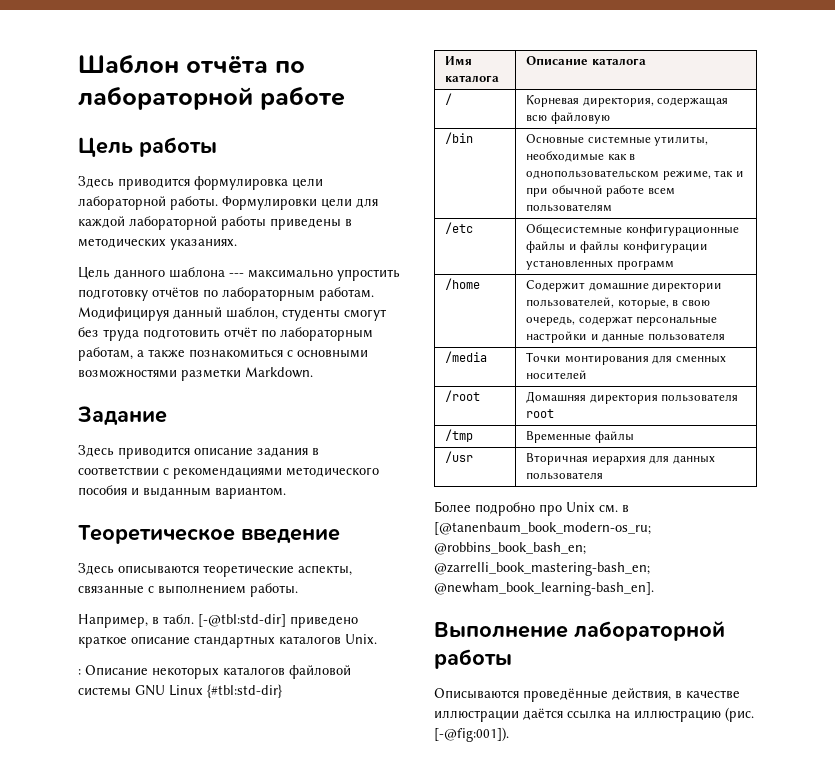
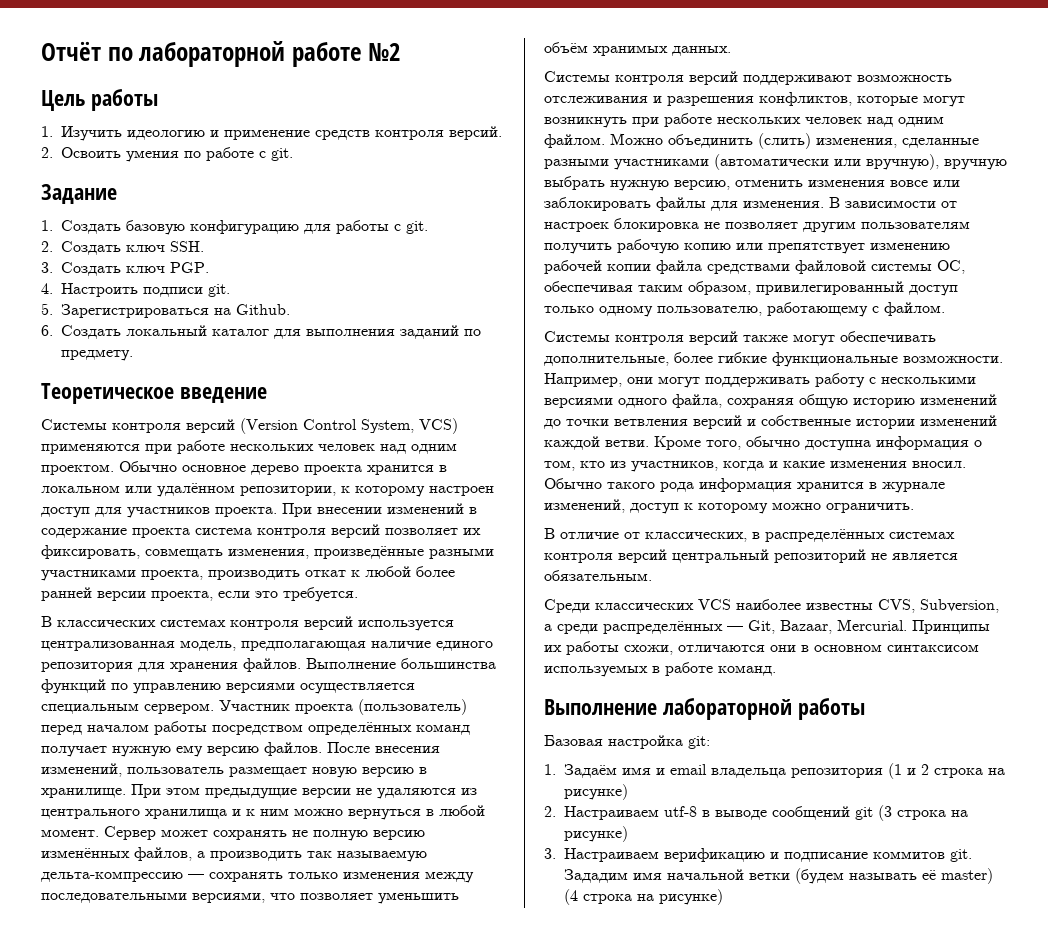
- Шаблон отчёта по лабораторной работе
+ Отчёт по лабораторной работе №2
- Здесь приводится формулировка цели лабораторной работы. Формулировки цели для каждой лабораторной работы приведены в методических указаниях.
- Цель данного шаблона --- максимально упростить подготовку отчётов по лабораторным работам. Модифицируя данный шаблон, студенты смогут без труда подготовить отчёт по лабораторным работам, а также познакомиться с основными возможностями разметки Markdown.
+ 1. Изучить идеологию и применение средств контроля версий.
+ 2. Освоить умения по работе с git.
  Задание
- Здесь приводится описание задания в соответствии с рекомендациями методического пособия и выданным вариантом.
+ 1. Создать базовую конфигурацию для работы с git.
+ 2. Создать ключ SSH.
+ 3. Создать ключ PGP.
+ 4. Настроить подписи git.
+ 5. Зарегистрироваться на Github.
+ 6. Создать локальный каталог для выполнения заданий по предмету.
  Теоретическое введение
- Здесь описываются теоретические аспекты, связанные с выполнением работы.
- Например, в табл. [-@tbl:std-dir] приведено краткое описание стандартных каталогов Unix.
- : Описание некоторых каталогов файловой системы GNU Linux {#tbl:std-dir}
- Имя каталога | Описание каталога
- / | Корневая директория, содержащая всю файловую
- /bin | Основные системные утилиты, необходимые как в однопользовательском режиме, так и при обычной работе всем пользователям
- /etc | Общесистемные конфигурационные файлы и файлы конфигурации установленных программ
- /home | Содержит домашние директории пользователей, которые, в свою очередь, содержат персональные настройки и данные пользователя
- /media | Точки монтирования для сменных носителей
- /root | Домашняя директория пользователя root
- /tmp | Временные файлы
- /usr | Вторичная иерархия для данных пользователя
- Более подробно про Unix см. в [@tanenbaum_book_modern-os_ru; @robbins_book_bash_en; @zarrelli_book_mastering-bash_en; @newham_book_learning-bash_en].
+ Системы контроля версий (Version Control System, VCS) применяются при работе нескольких человек над одним проектом. Обычно основное дерево проекта хранится в локальном или удалённом репозитории, к которому настроен доступ для участников проекта. При внесении изменений в содержание проекта система контроля версий позволяет их фиксировать, совмещать изменения, произведённые разными участниками проекта, производить откат к любой более ранней версии проекта, если это требуется.
+ В классических системах контроля версий используется централизованная модель, предполагающая наличие единого репозитория для хранения файлов. Выполнение большинства функций по управлению версиями осуществляется специальным сервером. Участник проекта (пользователь) перед началом работы посредством определённых команд получает нужную ему версию файлов. После внесения изменений, пользователь размещает новую версию в хранилище. При этом предыдущие версии не удаляются из центрального хранилища и к ним можно вернуться в любой момент. Сервер может сохранять не полную версию изменённых файлов, а производить так называемую дельта-компрессию — сохранять только изменения между последовательными версиями, что позволяет уменьшить объём хранимых данных.
+ Системы контроля версий поддерживают возможность отслеживания и разрешения конфликтов, которые могут возникнуть при работе нескольких человек над одним файлом. Можно объединить (слить) изменения, сделанные разными участниками (автоматически или вручную), вручную выбрать нужную версию, отменить изменения вовсе или заблокировать файлы для изменения. В зависимости от настроек блокировка не позволяет другим пользователям получить рабочую копию или препятствует изменению рабочей копии файла средствами файловой системы ОС, обеспечивая таким образом, привилегированный доступ только одному пользователю, работающему с файлом.
+ Системы контроля версий также могут обеспечивать дополнительные, более гибкие функциональные возможности. Например, они могут поддерживать работу с несколькими версиями одного файла, сохраняя общую историю изменений до точки ветвления версий и собственные истории изменений каждой ветви. Кроме того, обычно доступна информация о том, кто из участников, когда и какие изменения вносил. Обычно такого рода информация хранится в журнале изменений, доступ к которому можно ограничить.
+ В отличие от классических, в распределённых системах контроля версий центральный репозиторий не является обязательным.
+ Среди классических VCS наиболее известны CVS, Subversion, а среди распределённых — Git, Bazaar, Mercurial. Принципы их работы схожи, отличаются они в основном синтаксисом используемых в работе команд.
  Выполнение лабораторной работы
- Описываются проведённые действия, в качестве иллюстрации даётся ссылка на иллюстрацию (рис. [-@fig:001]).
+ Базовая настройка git:
+ 1. Задаём имя и email владельца репозитория (1 и 2 строка на рисунке)
+ 2. Настраиваем utf-8 в выводе сообщений git (3 строка на рисунке)
+ 3. Настраиваем верификацию и подписание коммитов git. Зададим имя начальной ветки (будем называть её master) (4 строка на рисунке)

